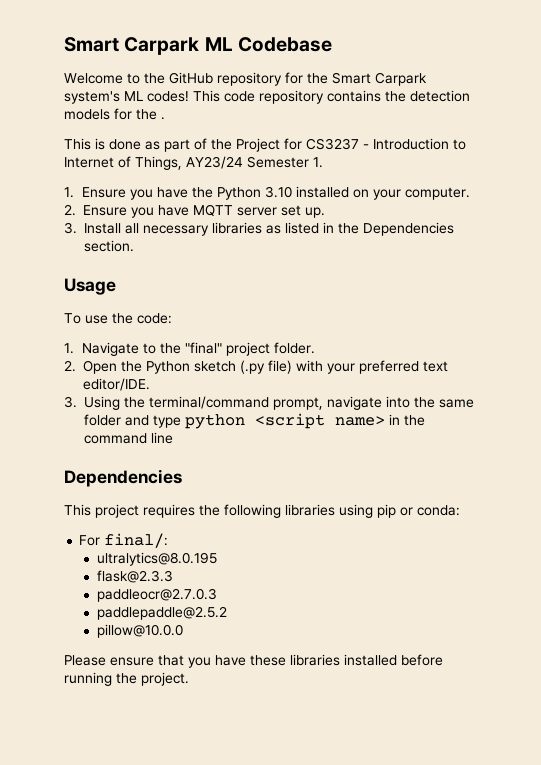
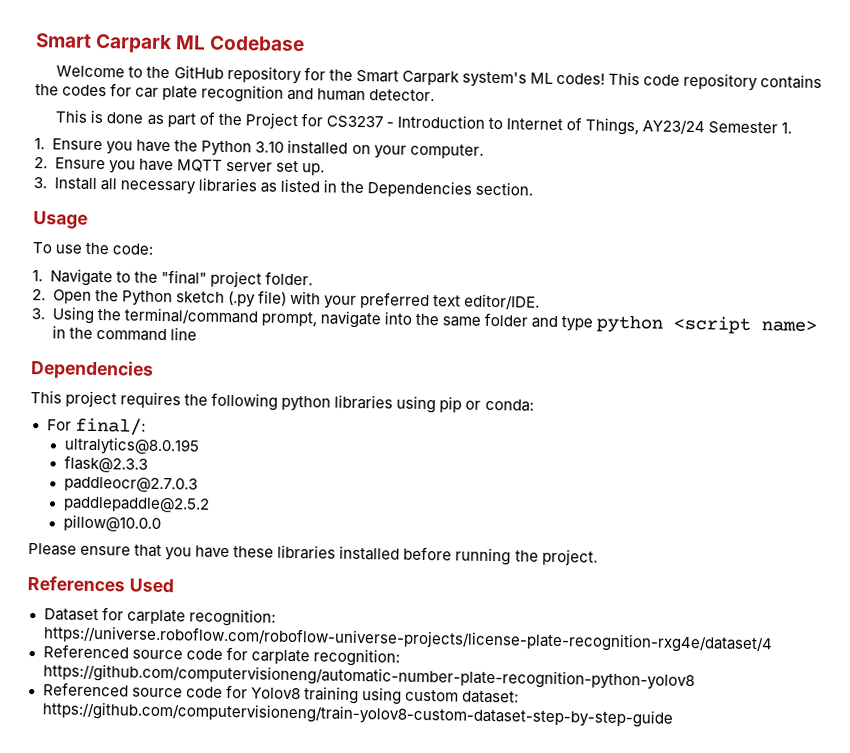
- This code repository contains the detection models for the .
+ This code repository contains the codes for car plate recognition and human detector.
- This project requires the following libraries using pip or conda:
+ This project requires the following python libraries using pip or conda:
+ References Used
+ Dataset for carplate recognition: https://universe.roboflow.com/roboflow-universe-projects/license-plate-recognition-rxg4e/dataset/4
+ Referenced source code for carplate recognition: https://github.com/computervisioneng/automatic-number-plate-recognition-python-yolov8
+ Referenced source code for Yolov8 training using custom dataset: https://github.com/computervisioneng/train-yolov8-custom-dataset-step-by-step-guide

